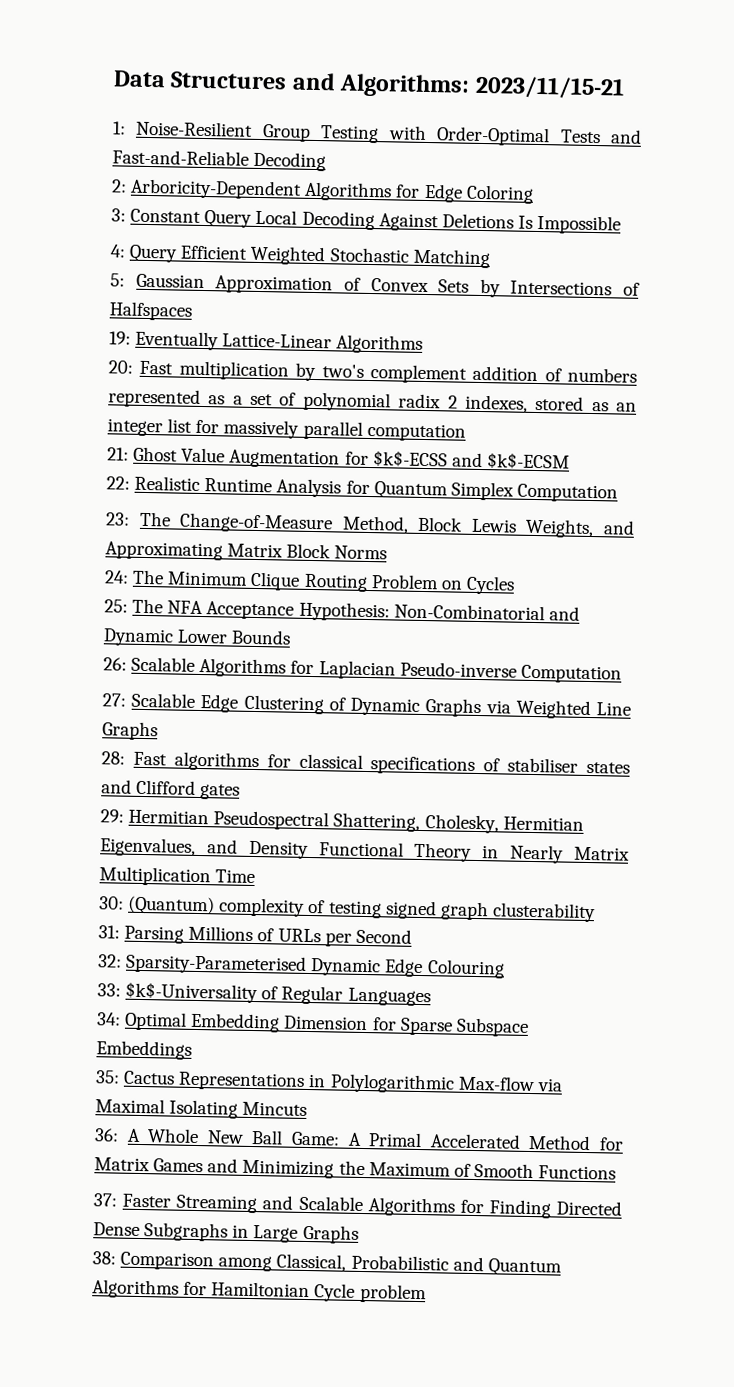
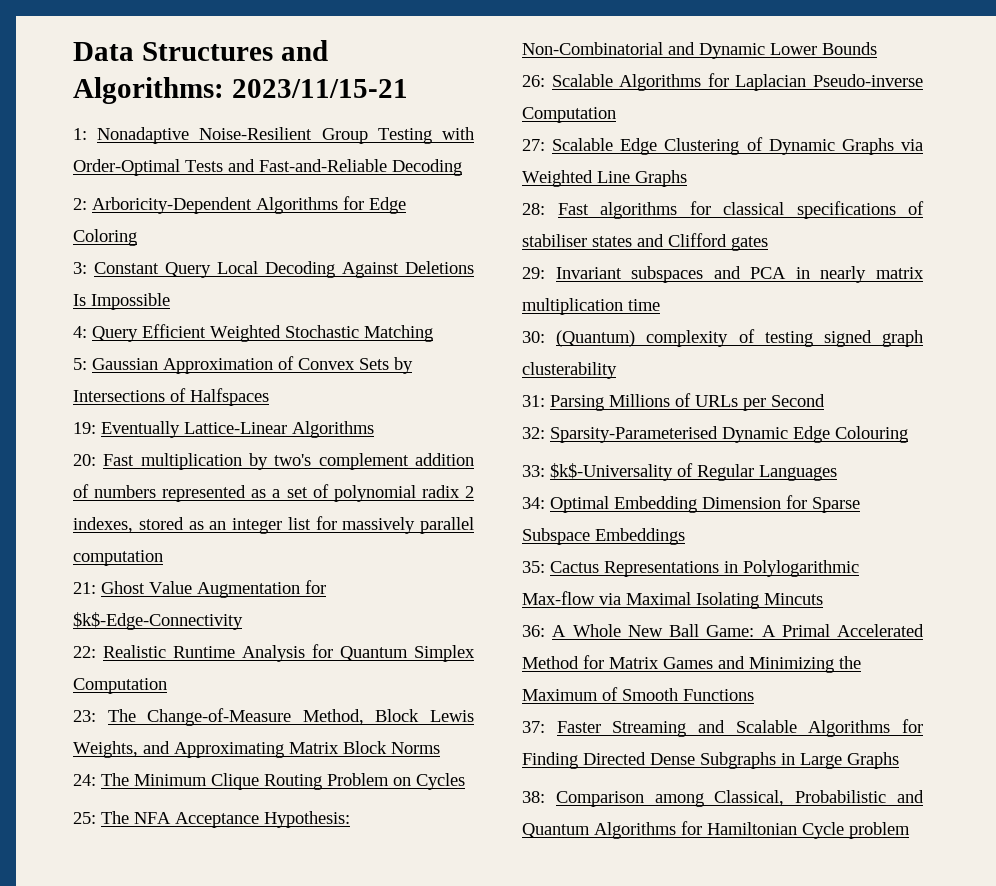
- 1: Noise-Resilient Group Testing with Order-Optimal Tests and Fast-and-Reliable Decoding
+ 1: Nonadaptive Noise-Resilient Group Testing with Order-Optimal Tests and Fast-and-Reliable Decoding
- 21: Ghost Value Augmentation for $k$-ECSS and $k$-ECSM
+ 21: Ghost Value Augmentation for $k$-Edge-Connectivity
- 29: Hermitian Pseudospectral Shattering, Cholesky, Hermitian Eigenvalues, and Density Functional Theory in Nearly Matrix Multiplication Time
+ 29: Invariant subspaces and PCA in nearly matrix multiplication time

